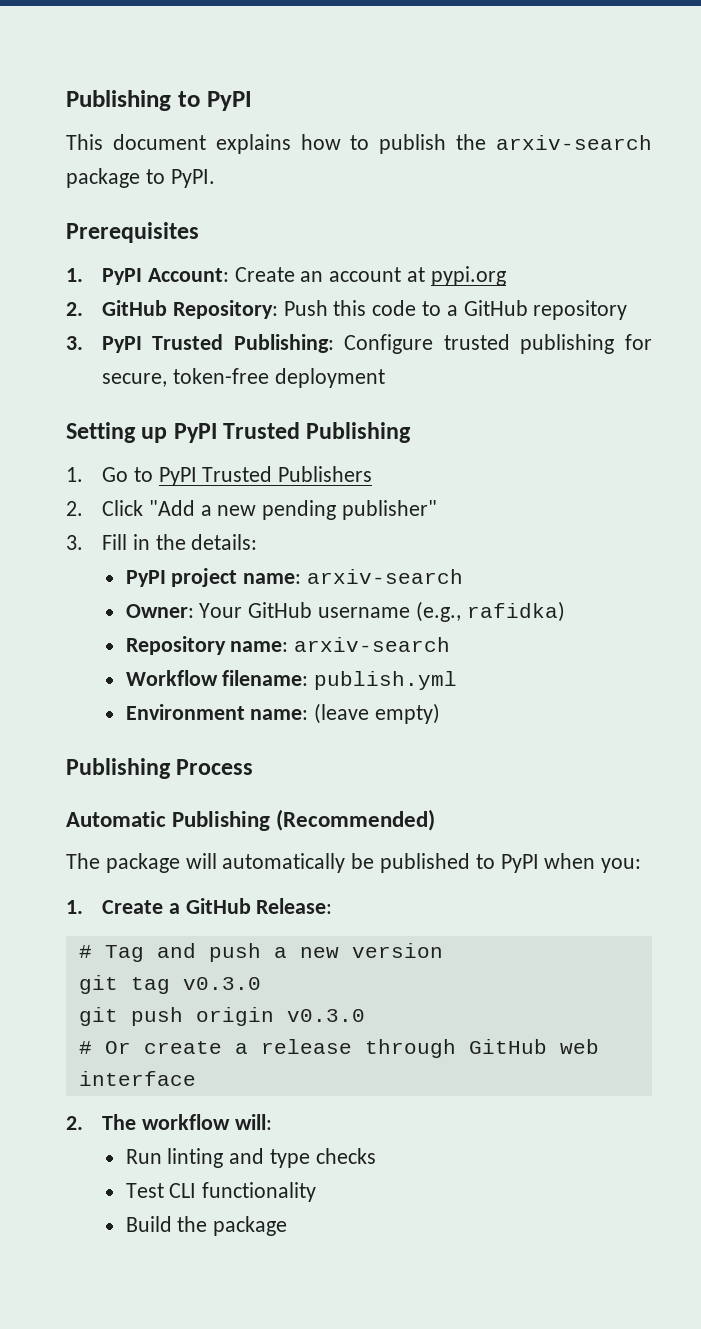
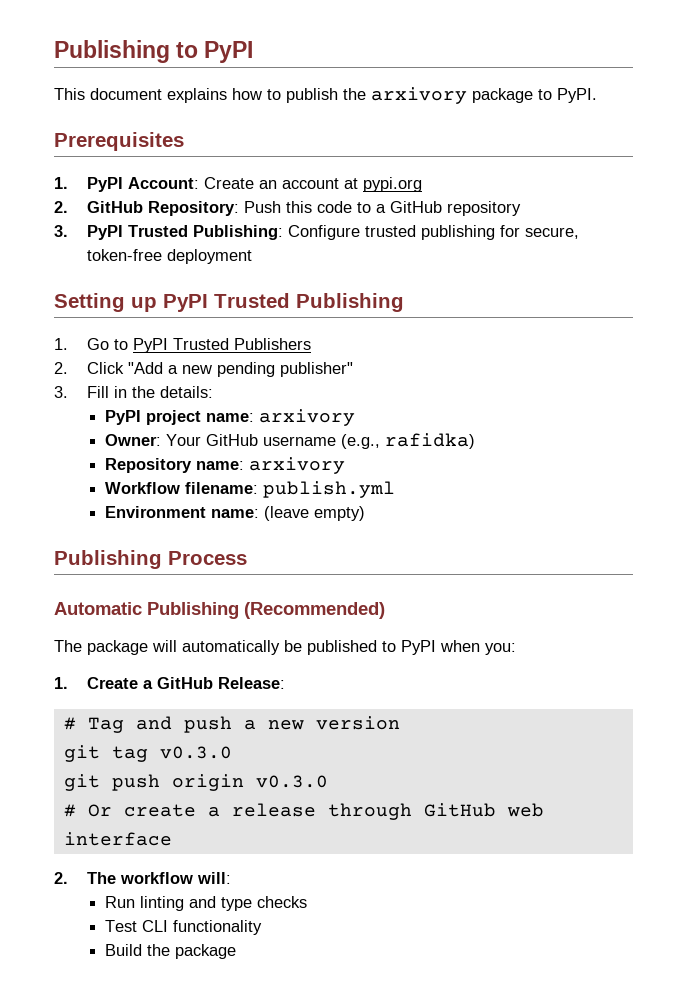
- This document explains how to publish the arxiv-search package to PyPI.
+ This document explains how to publish the arxivory package to PyPI.
- PyPI project name: arxiv-search
+ PyPI project name: arxivory
- Repository name: arxiv-search
+ Repository name: arxivory

